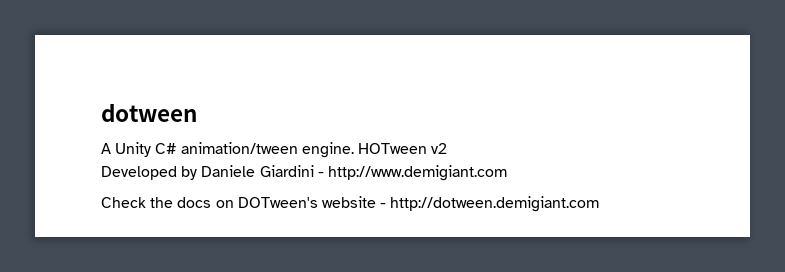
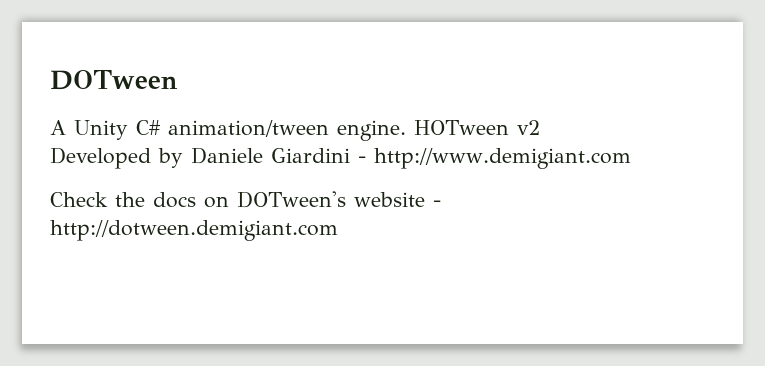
- dotween
+ DOTween

